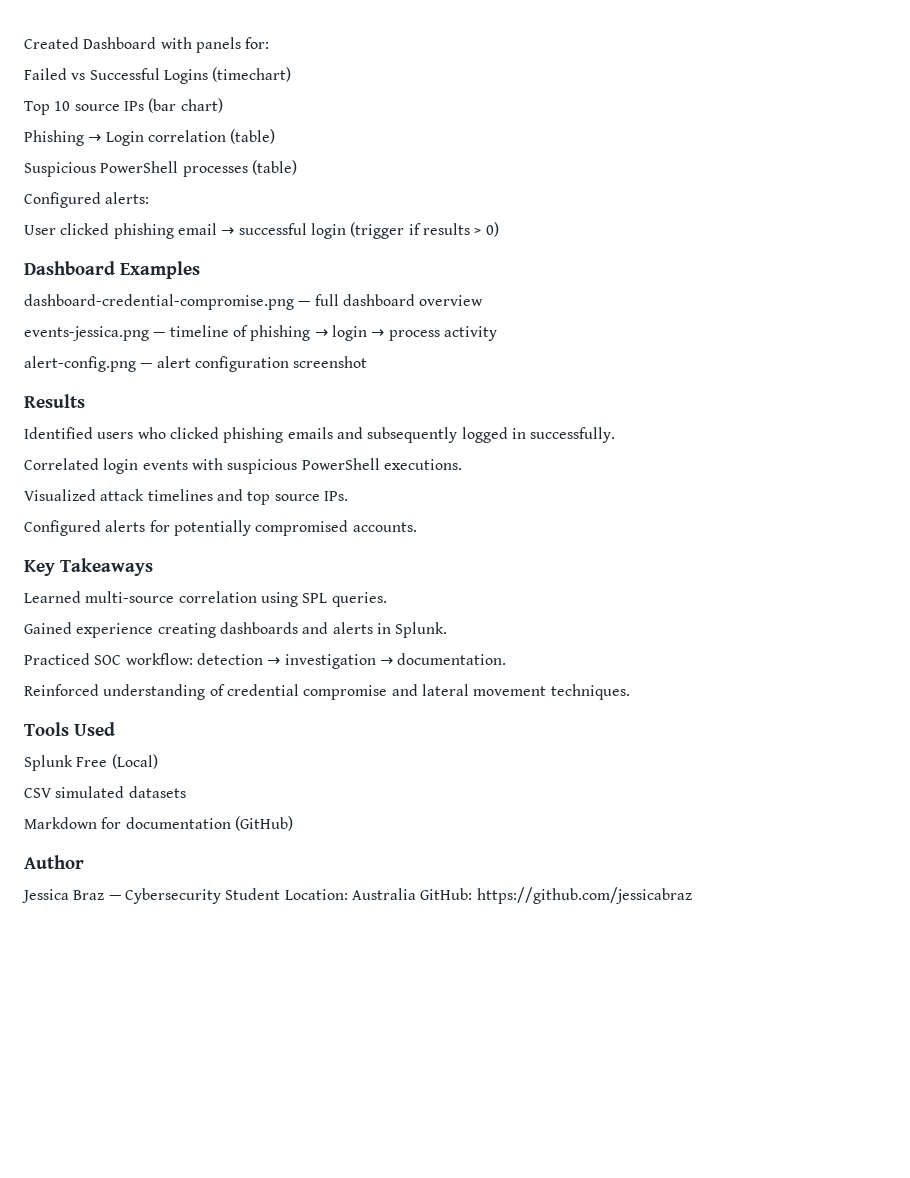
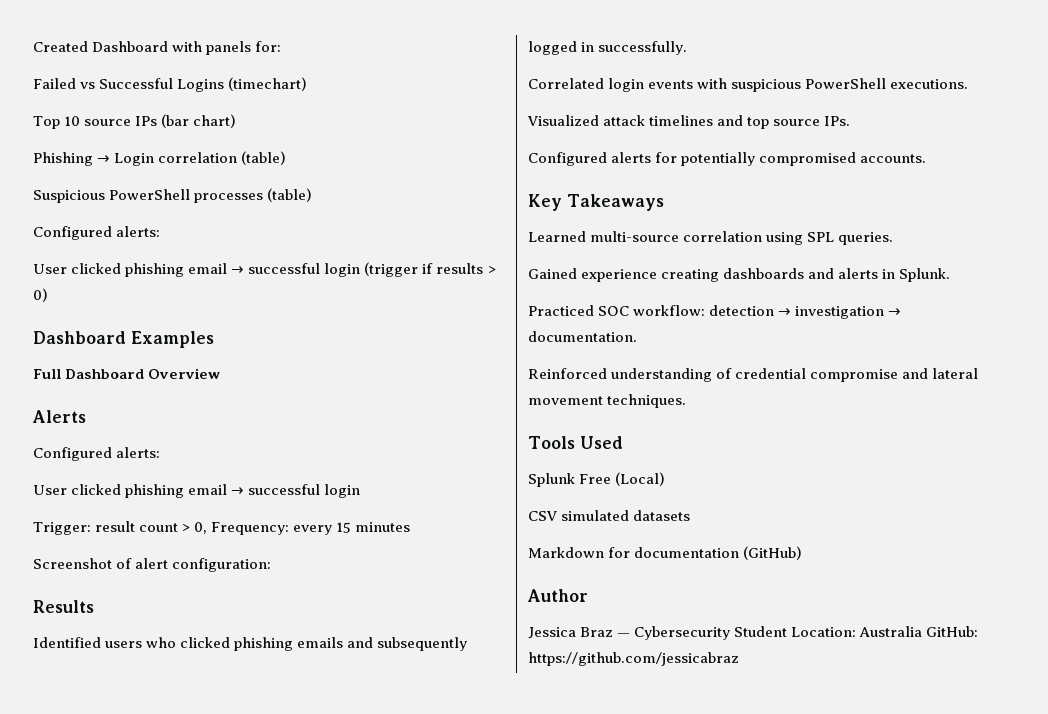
- dashboard-credential-compromise.png — full dashboard overview
- events-jessica.png — timeline of phishing → login → process activity
- alert-config.png — alert configuration screenshot
+ Full Dashboard Overview
+ Alerts
+ Configured alerts:
+ User clicked phishing email → successful login
+ Trigger: result count > 0, Frequency: every 15 minutes
+ Screenshot of alert configuration:

